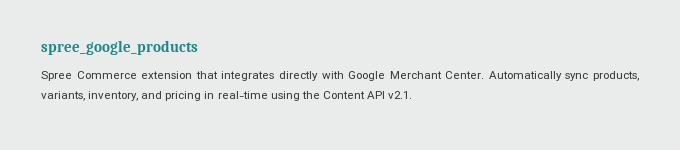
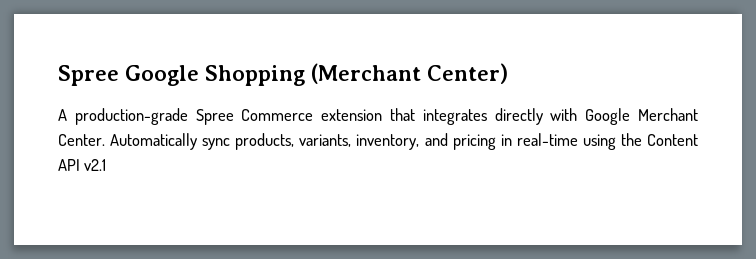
- spree_google_products
- Spree Commerce extension that integrates directly with Google Merchant Center.
+ Spree Google Shopping (Merchant Center)
+ A production-grade Spree Commerce extension that integrates directly with Google Merchant Center.
- Automatically sync products, variants, inventory, and pricing in real-time using the Content API v2.1.
+ Automatically sync products, variants, inventory, and pricing in real-time using the Content API v2.1

